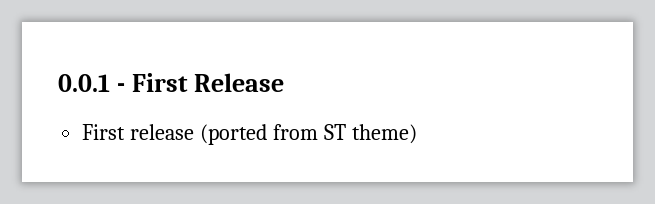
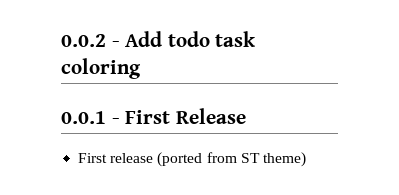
+ 0.0.2 - Add todo task coloring

